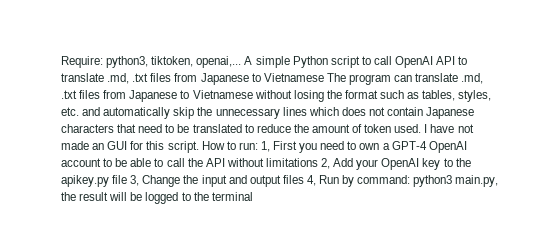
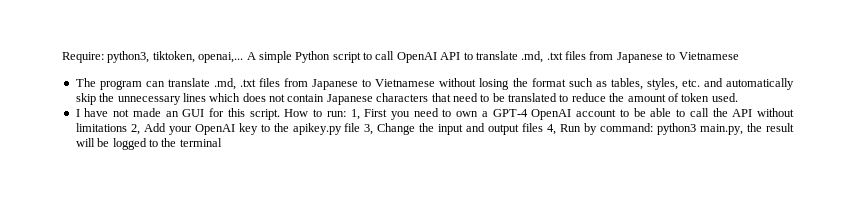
- A simple Python script to call OpenAI API to translate .md, .txt files from Japanese to Vietnamese The program can translate .md, .txt files from Japanese to Vietnamese without losing the format such as tables, styles, etc. and automatically skip the unnecessary lines which does not contain Japanese characters that need to be translated to reduce the amount of token used. I have not made an GUI for this script.
+ A simple Python script to call OpenAI API to translate .md, .txt files from Japanese to Vietnamese
+ The program can translate .md, .txt files from Japanese to Vietnamese without losing the format such as tables, styles, etc. and automatically skip the unnecessary lines which does not contain Japanese characters that need to be translated to reduce the amount of token used.
+ I have not made an GUI for this script.

